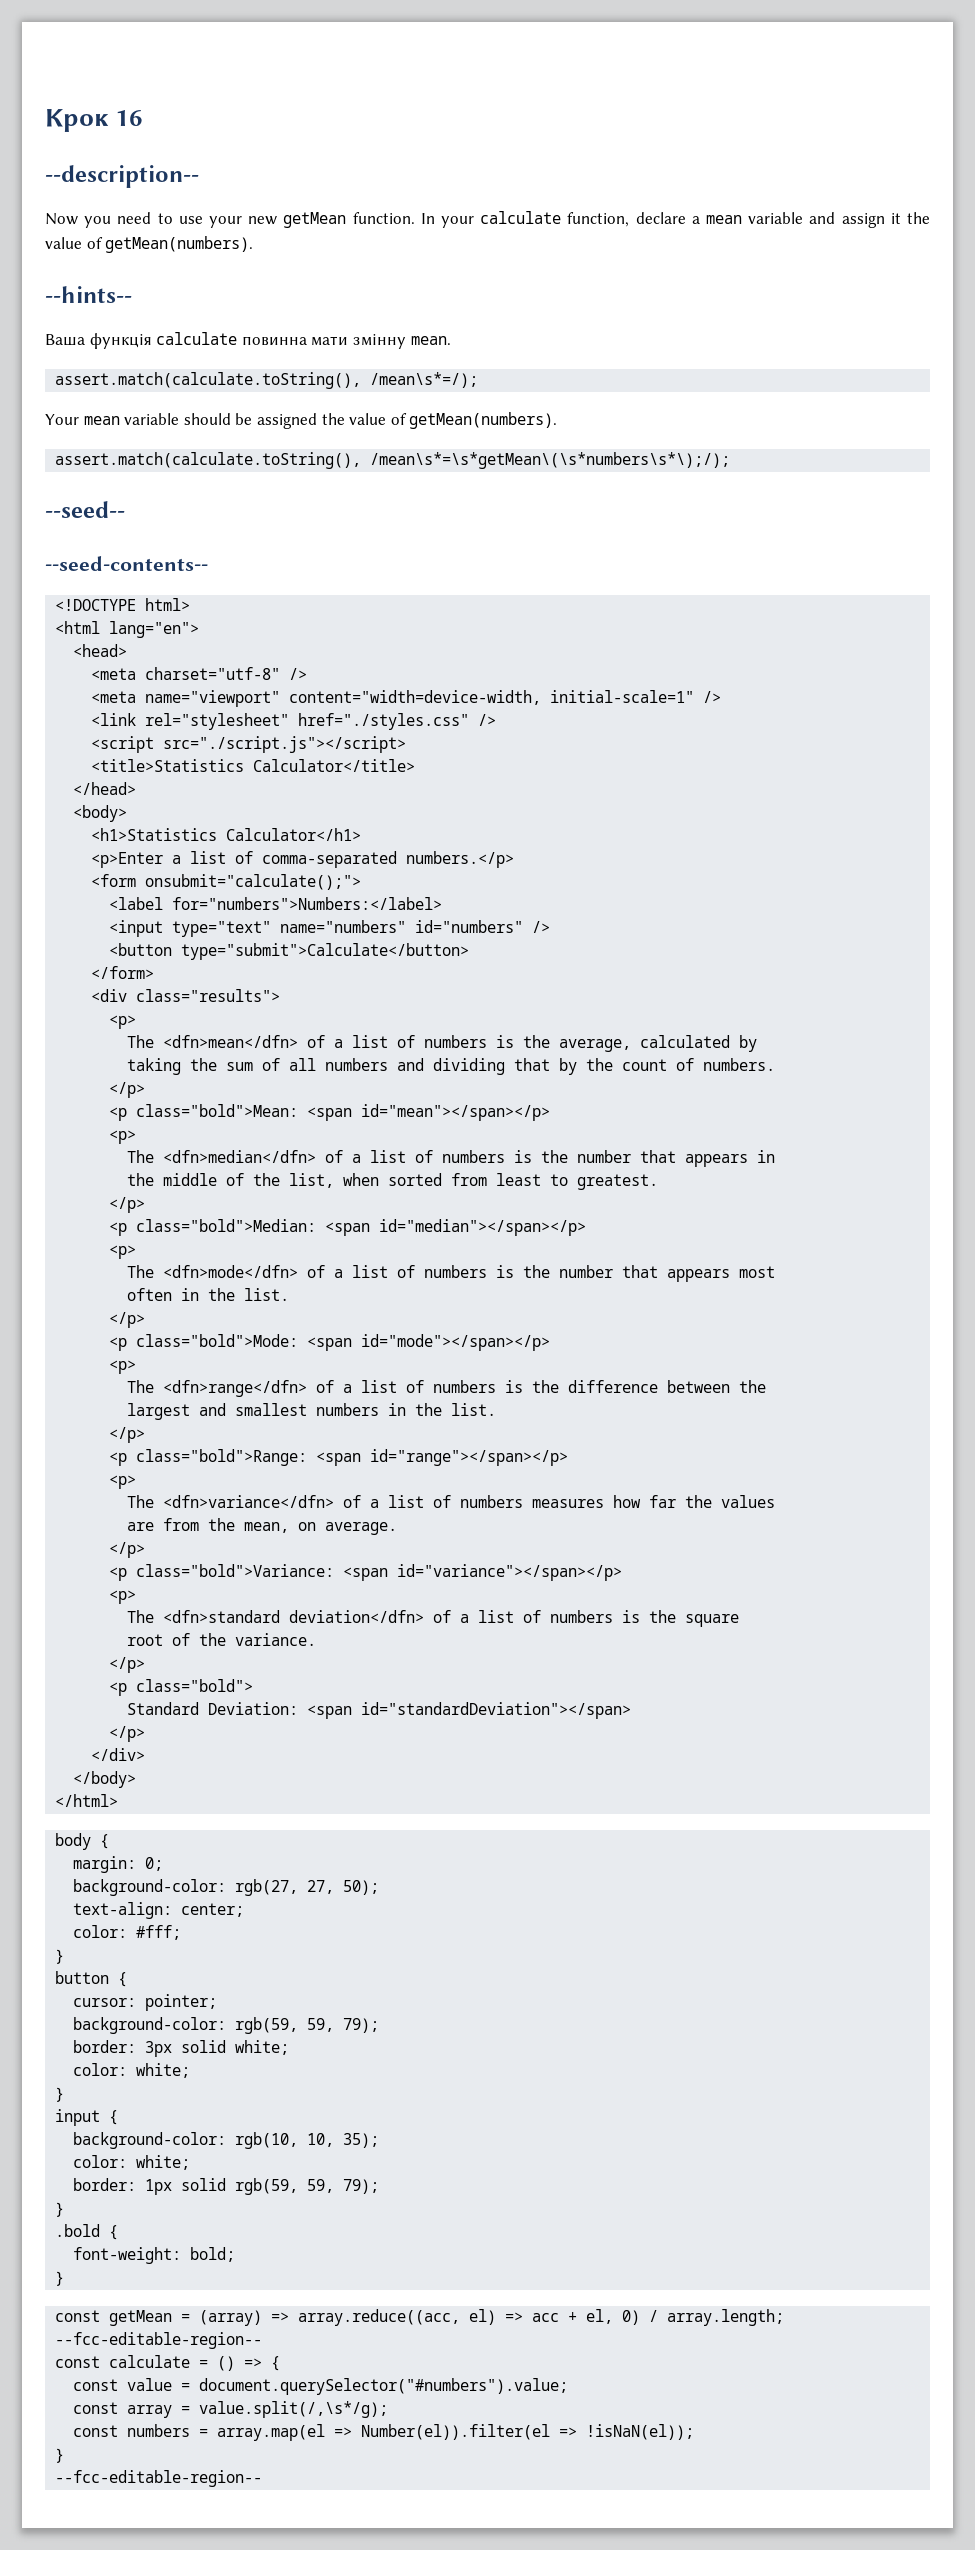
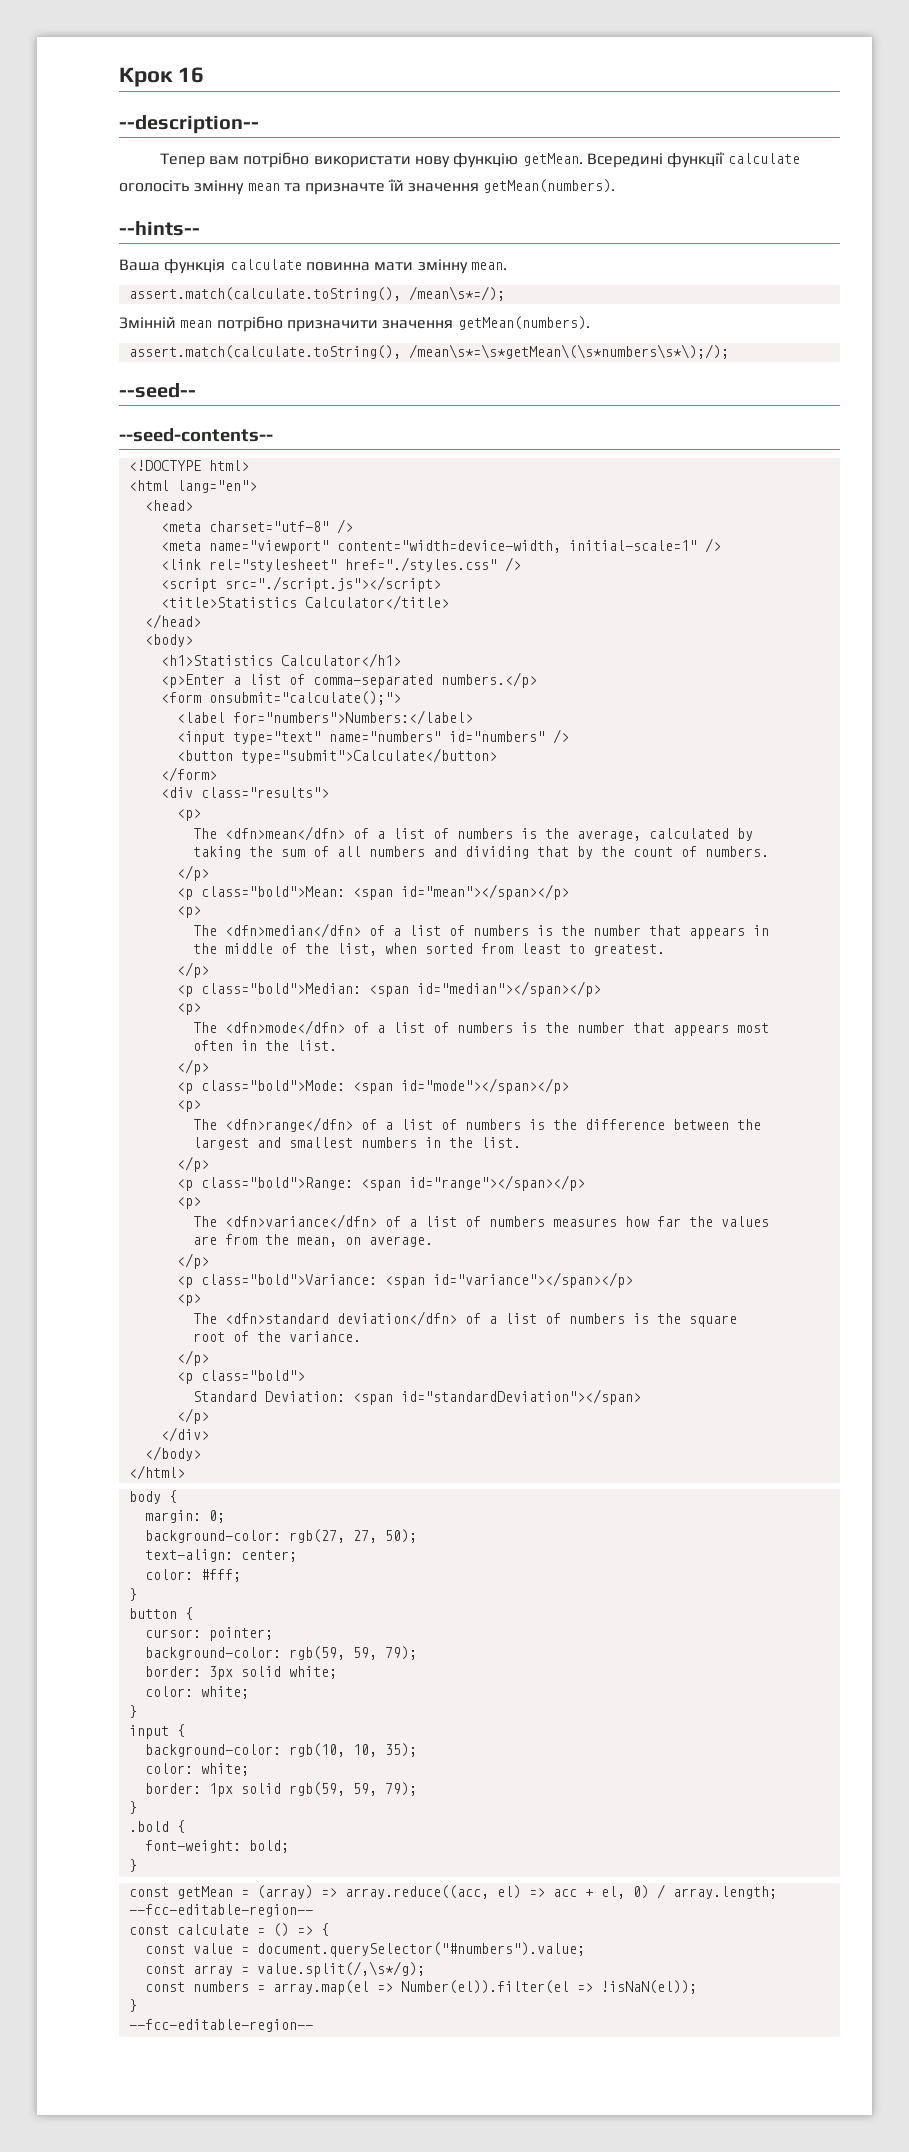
- Now you need to use your new getMean function. In your calculate function, declare a mean variable and assign it the value of getMean(numbers).
+ Тепер вам потрібно використати нову функцію getMean. Всередині функції calculate оголосіть змінну mean та призначте їй значення getMean(numbers).
- Your mean variable should be assigned the value of getMean(numbers).
+ Змінній mean потрібно призначити значення getMean(numbers).

